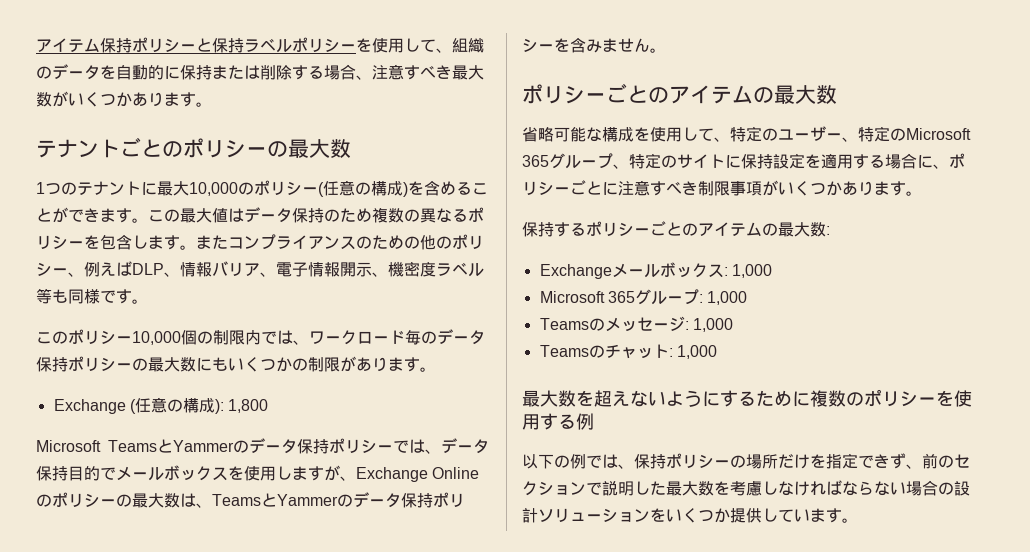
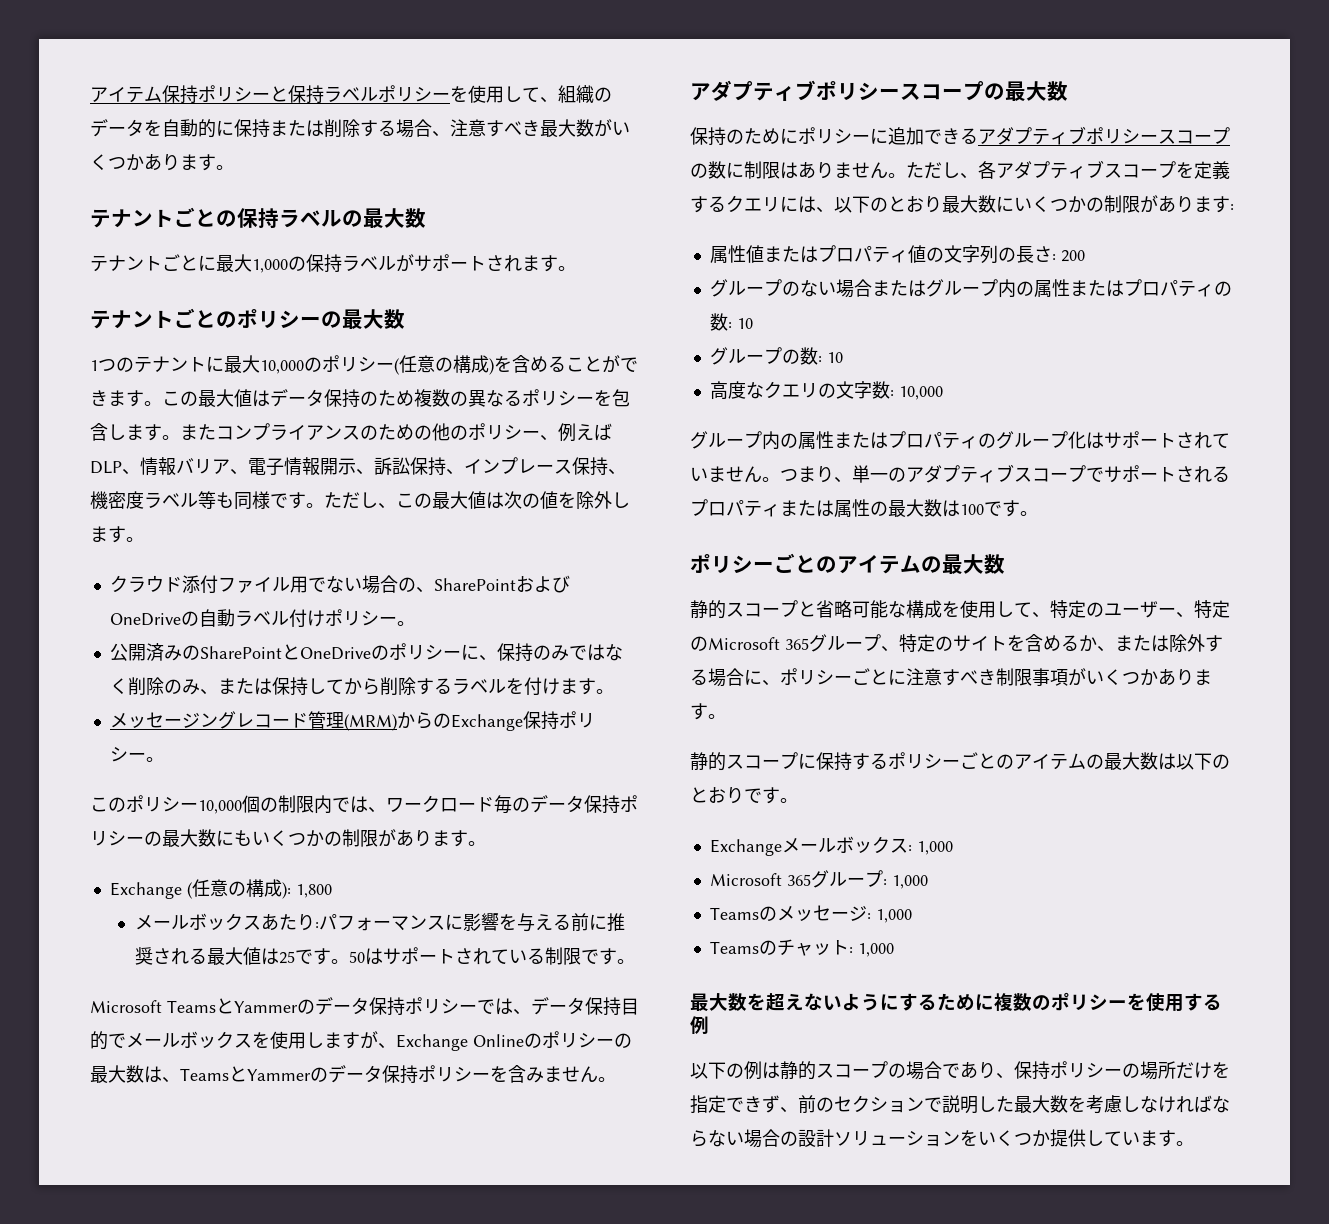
+ テナントごとの保持ラベルの最大数
+ テナントごとに最大1,000の保持ラベルがサポートされます。
- またコンプライアンスのための他のポリシー、例えばDLP、情報バリア、電子情報開示、機密度ラベル等も同様です。
+ またコンプライアンスのための他のポリシー、例えばDLP、情報バリア、電子情報開示、訴訟保持、インプレース保持、機密度ラベル等も同様です。ただし、この最大値は次の値を除外します。
+ クラウド添付ファイル用でない場合の、SharePointおよびOneDriveの自動ラベル付けポリシー。
+ 公開済みのSharePointとOneDriveのポリシーに、保持のみではなく削除のみ、または保持してから削除するラベルを付けます。
+ メッセージングレコード管理(MRM)からのExchange保持ポリシー。
+ メールボックスあたり:パフォーマンスに影響を与える前に推奨される最大値は25です。50はサポートされている制限です。
+ アダプティブポリシースコープの最大数
+ 保持のためにポリシーに追加できるアダプティブポリシースコープの数に制限はありません。ただし、各アダプティブスコープを定義するクエリには、以下のとおり最大数にいくつかの制限があります:
+ 属性値またはプロパティ値の文字列の長さ: 200
+ グループのない場合またはグループ内の属性またはプロパティの数: 10
+ グループの数: 10
+ 高度なクエリの文字数: 10,000
+ グループ内の属性またはプロパティのグループ化はサポートされていません。つまり、単一のアダプティブスコープでサポートされるプロパティまたは属性の最大数は100です。
- 省略可能な構成を使用して、特定のユーザー、特定のMicrosoft 365グループ、特定のサイトに保持設定を適用する場合に、ポリシーごとに注意すべき制限事項がいくつかあります。
+ 静的スコープと省略可能な構成を使用して、特定のユーザー、特定のMicrosoft 365グループ、特定のサイトを含めるか、または除外する場合に、ポリシーごとに注意すべき制限事項がいくつかあります。
- 保持するポリシーごとのアイテムの最大数:
+ 静的スコープに保持するポリシーごとのアイテムの最大数は以下のとおりです。
- 以下の例では、保持ポリシーの場所だけを指定できず、前のセクションで説明した最大数を考慮しなければならない場合の設計ソリューションをいくつか提供しています。
+ 以下の例は静的スコープの場合であり、保持ポリシーの場所だけを指定できず、前のセクションで説明した最大数を考慮しなければならない場合の設計ソリューションをいくつか提供しています。

